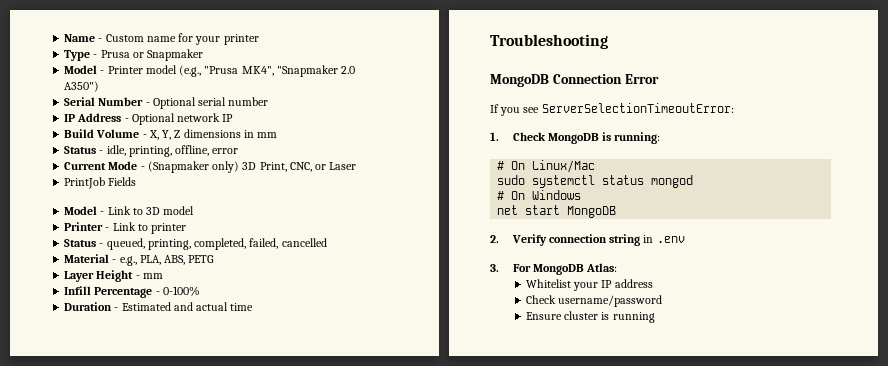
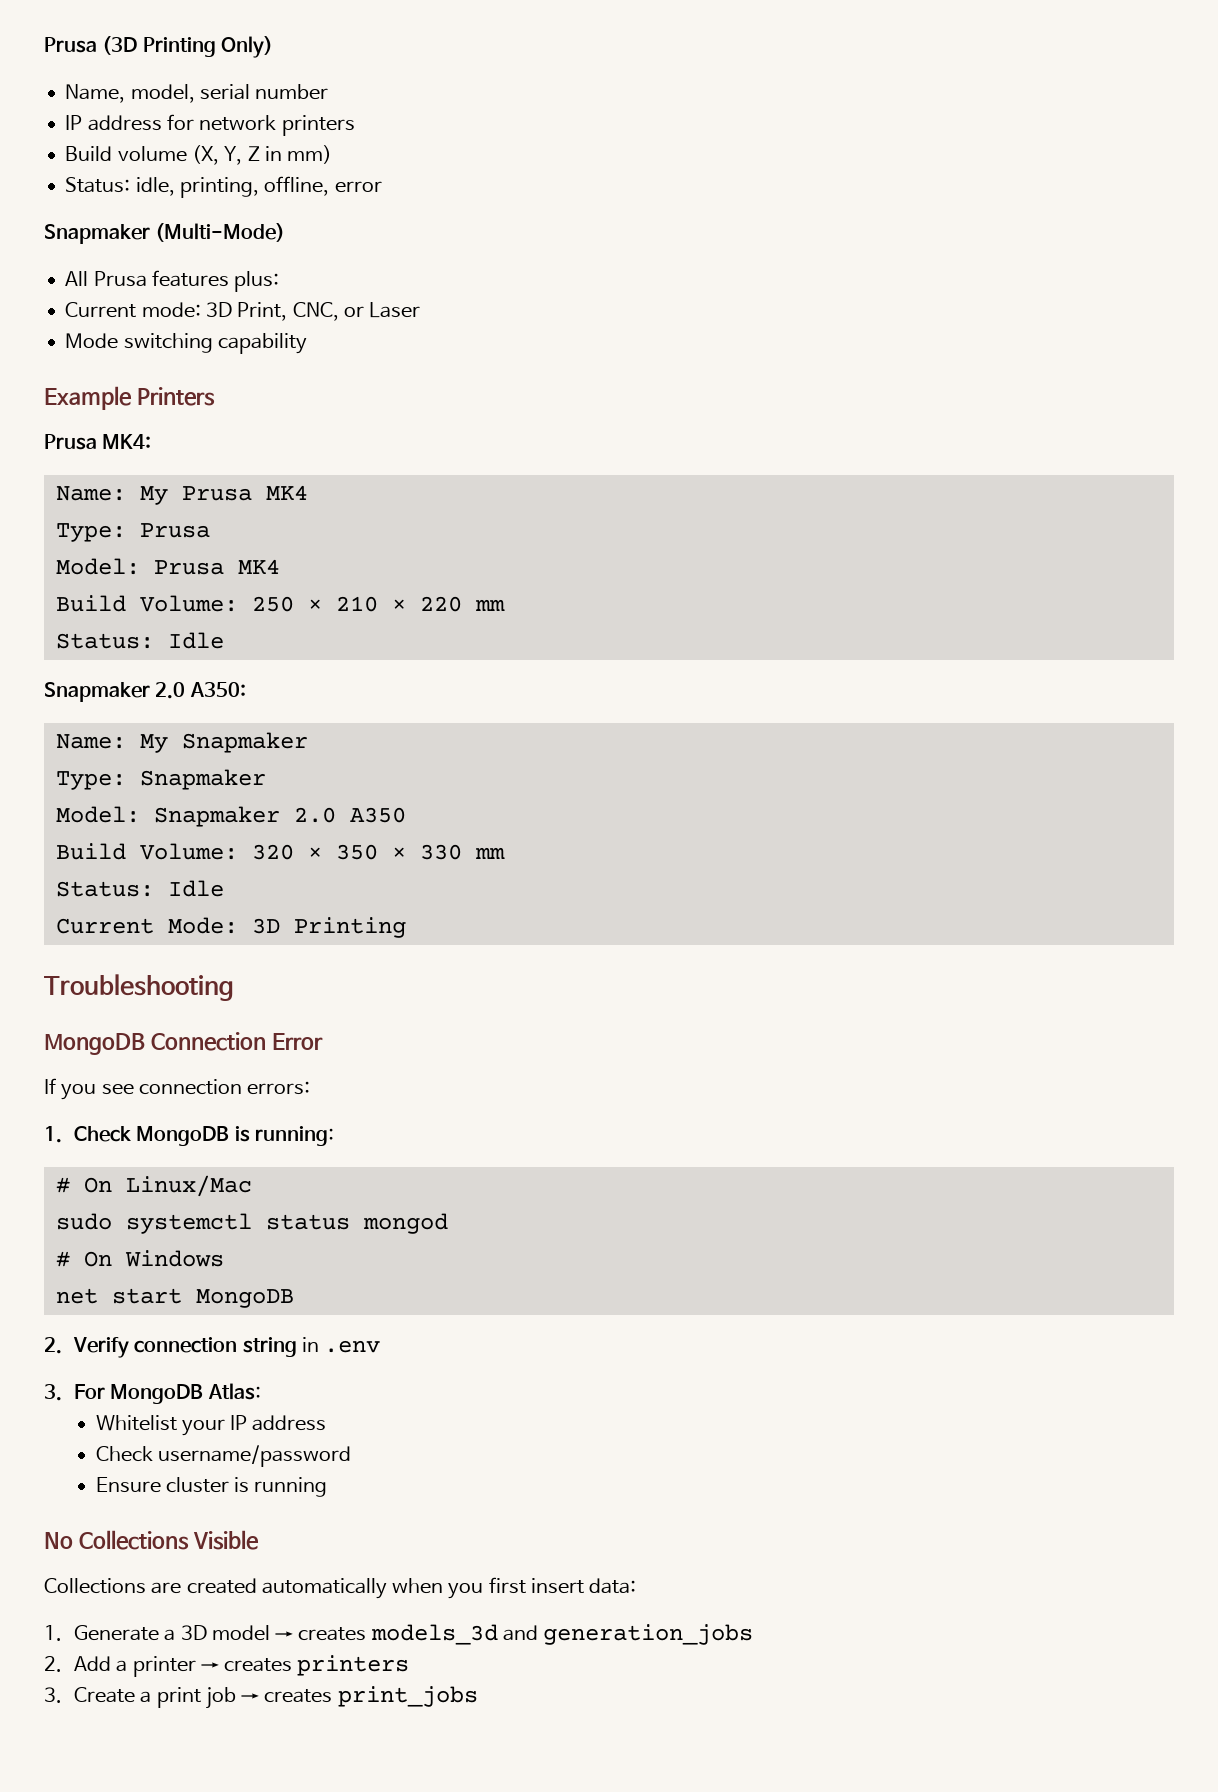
- Name - Custom name for your printer
- Type - Prusa or Snapmaker
- Model - Printer model (e.g., "Prusa MK4", "Snapmaker 2.0 A350")
- Serial Number - Optional serial number
- IP Address - Optional network IP
- Build Volume - X, Y, Z dimensions in mm
- Status - idle, printing, offline, error
- Current Mode - (Snapmaker only) 3D Print, CNC, or Laser
+ Prusa (3D Printing Only)
+ Name, model, serial number
+ IP address for network printers
+ Build volume (X, Y, Z in mm)
+ Status: idle, printing, offline, error
+ Snapmaker (Multi-Mode)
+ All Prusa features plus:
+ Current mode: 3D Print, CNC, or Laser
- PrintJob Fields
- Model - Link to 3D model
- Printer - Link to printer
- Status - queued, printing, completed, failed, cancelled
- Material - e.g., PLA, ABS, PETG
- Layer Height - mm
- Infill Percentage - 0-100%
- Duration - Estimated and actual time
+ Mode switching capability
+ Example Printers
+ Prusa MK4:
+ Name: My Prusa MK4
+ Type: Prusa
+ Model: Prusa MK4
+ Build Volume: 250 × 210 × 220 mm
+ Status: Idle
+ Snapmaker 2.0 A350:
+ Name: My Snapmaker
+ Type: Snapmaker
+ Model: Snapmaker 2.0 A350
+ Build Volume: 320 × 350 × 330 mm
+ Status: Idle
+ Current Mode: 3D Printing
- If you see ServerSelectionTimeoutError:
+ If you see connection errors:
+ No Collections Visible
+ Collections are created automatically when you first insert data:
+ 1. Generate a 3D model → creates models_3d and generation_jobs
+ 2. Add a printer → creates printers
+ 3. Create a print job → creates print_jobs

